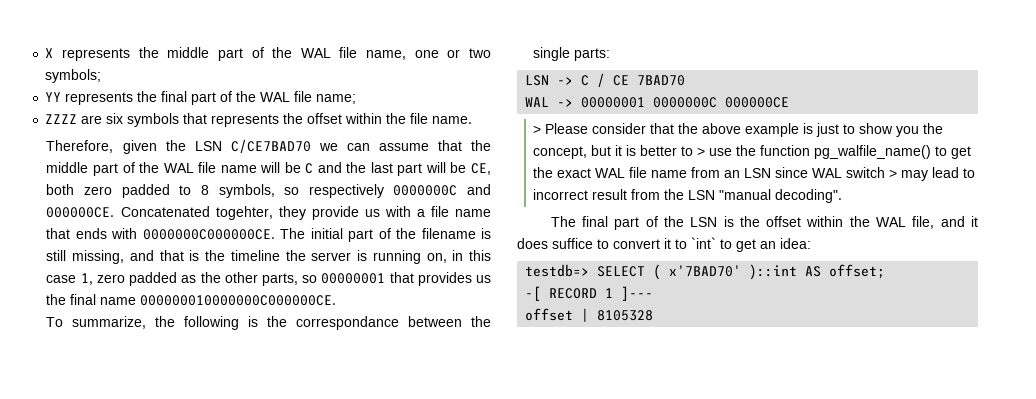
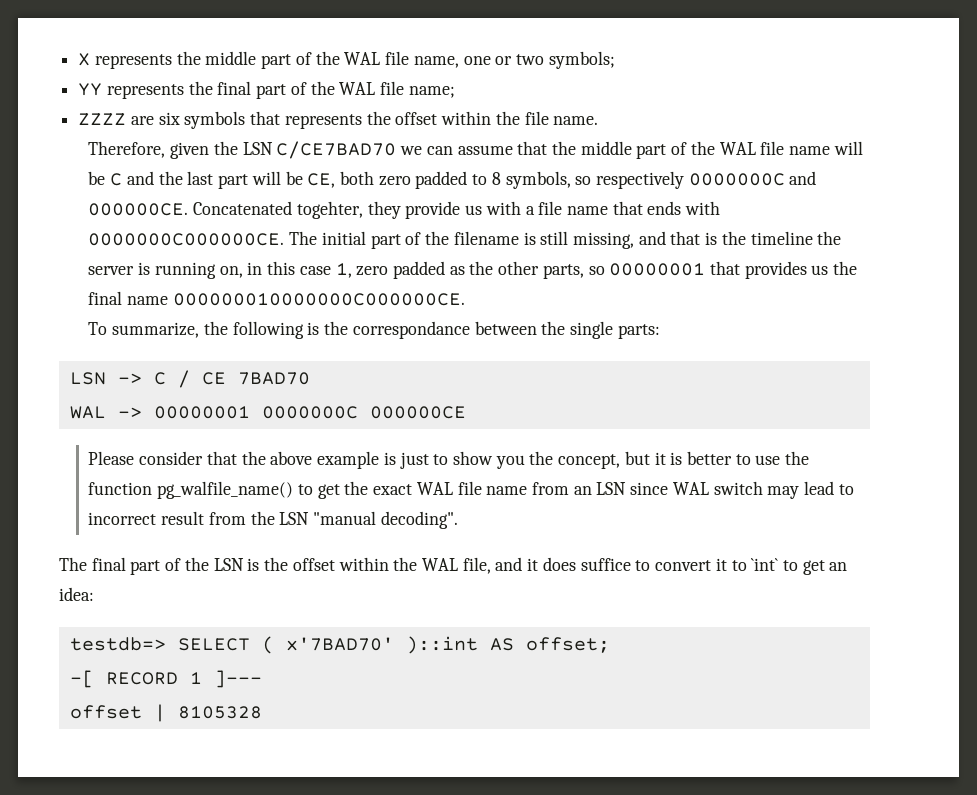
- > Please consider that the above example is just to show you the concept, but it is better to > use the function pg_walfile_name() to get the exact WAL file name from an LSN since WAL switch > may lead to incorrect result from the LSN "manual decoding".
+ Please consider that the above example is just to show you the concept, but it is better to use the function pg_walfile_name() to get the exact WAL file name from an LSN since WAL switch may lead to incorrect result from the LSN "manual decoding".

